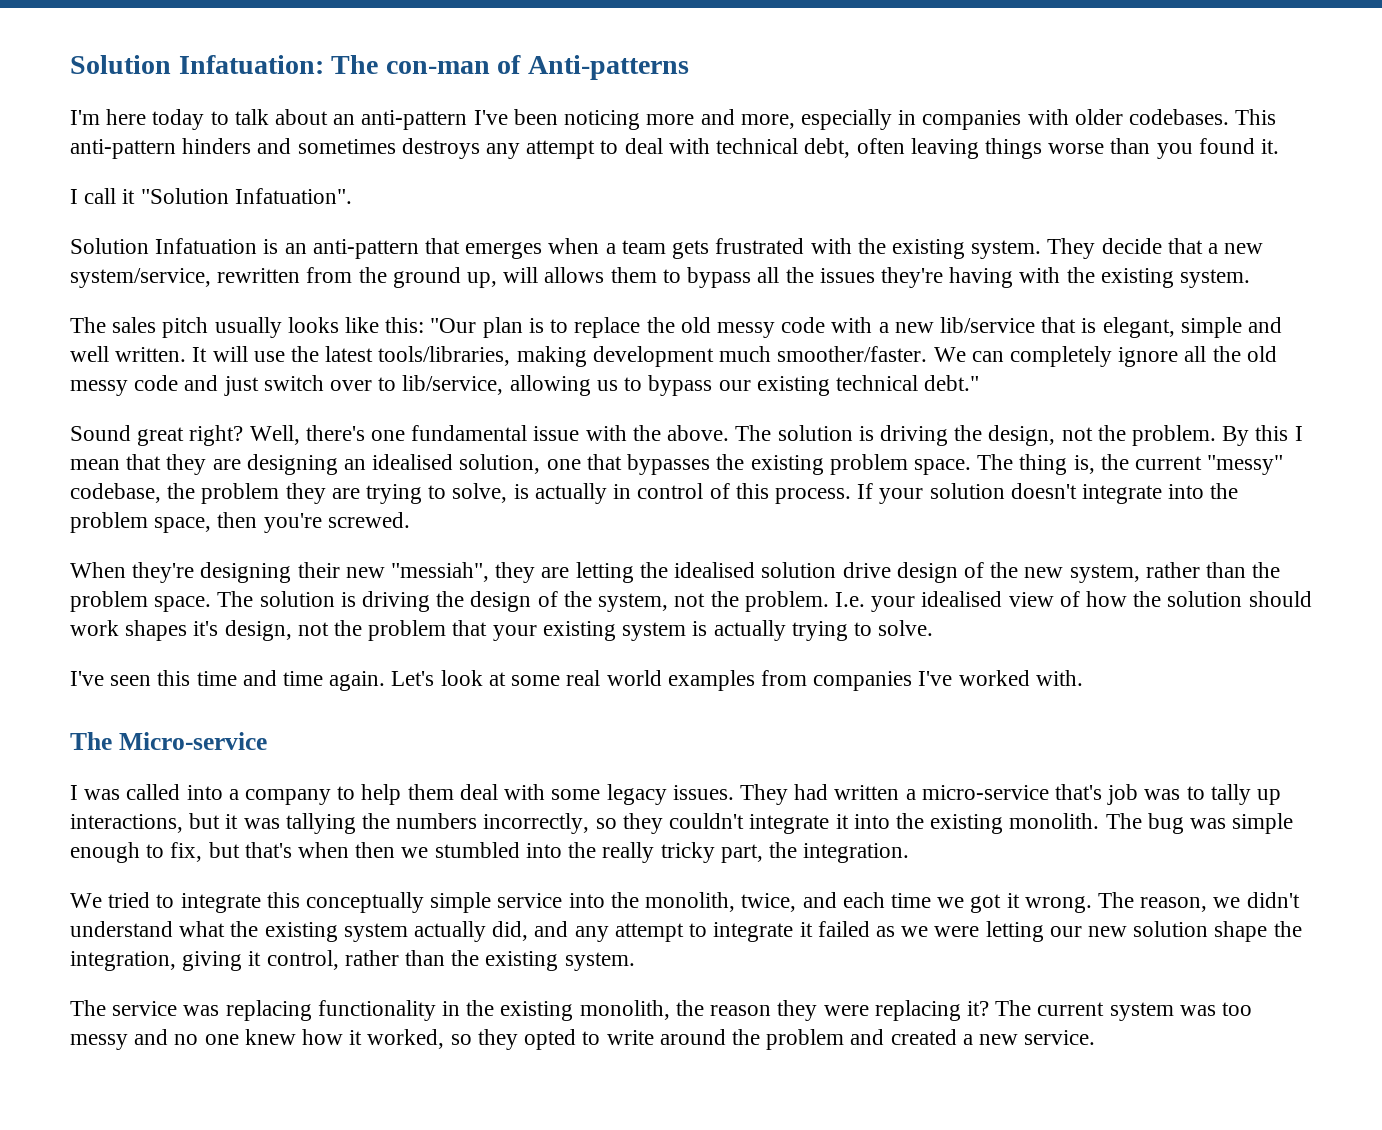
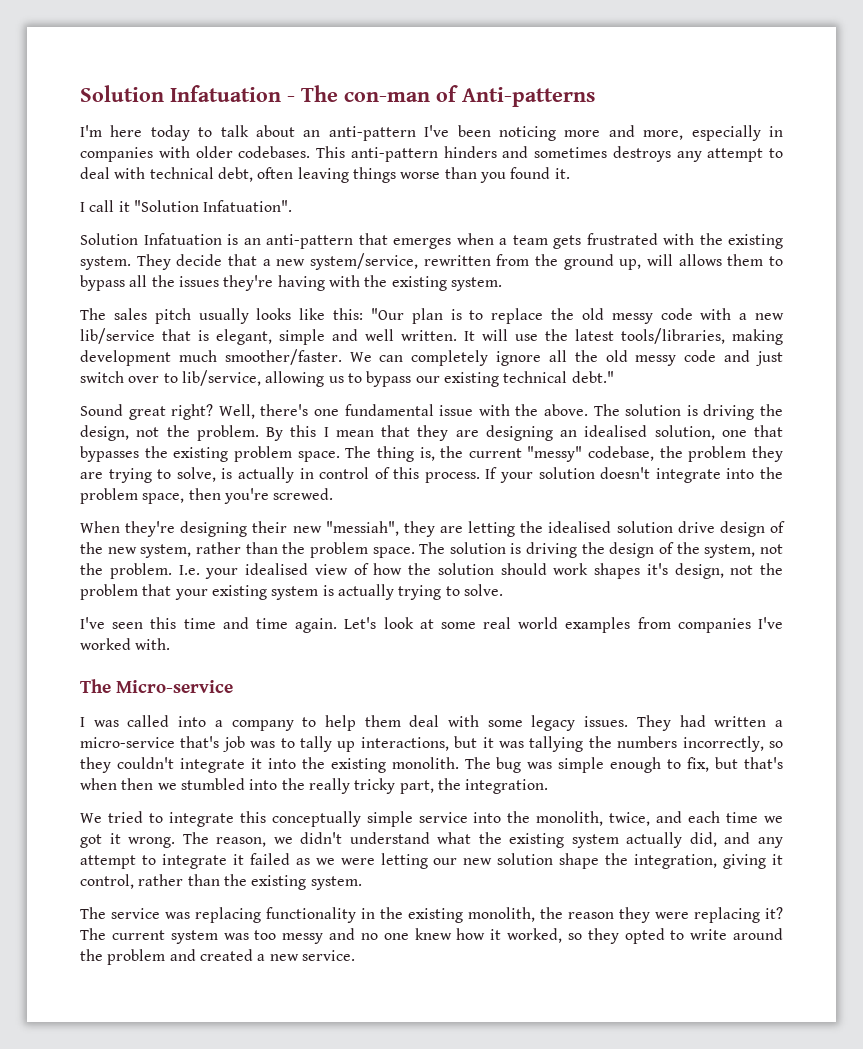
- Solution Infatuation: The con-man of Anti-patterns
+ Solution Infatuation - The con-man of Anti-patterns

